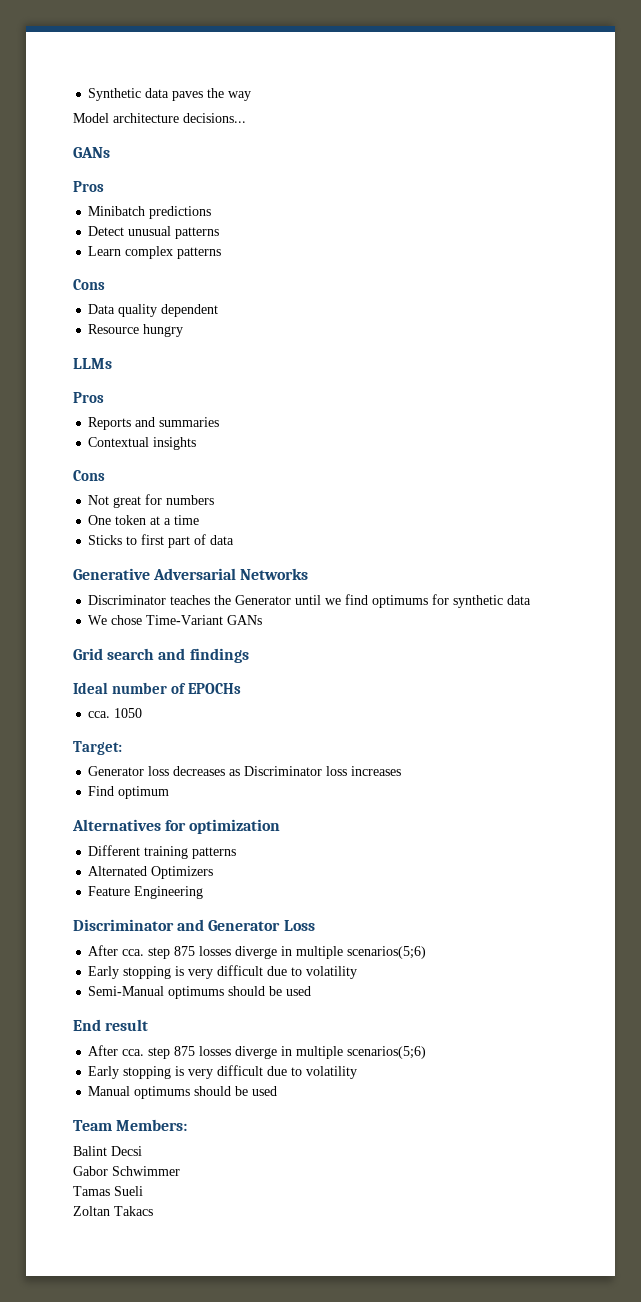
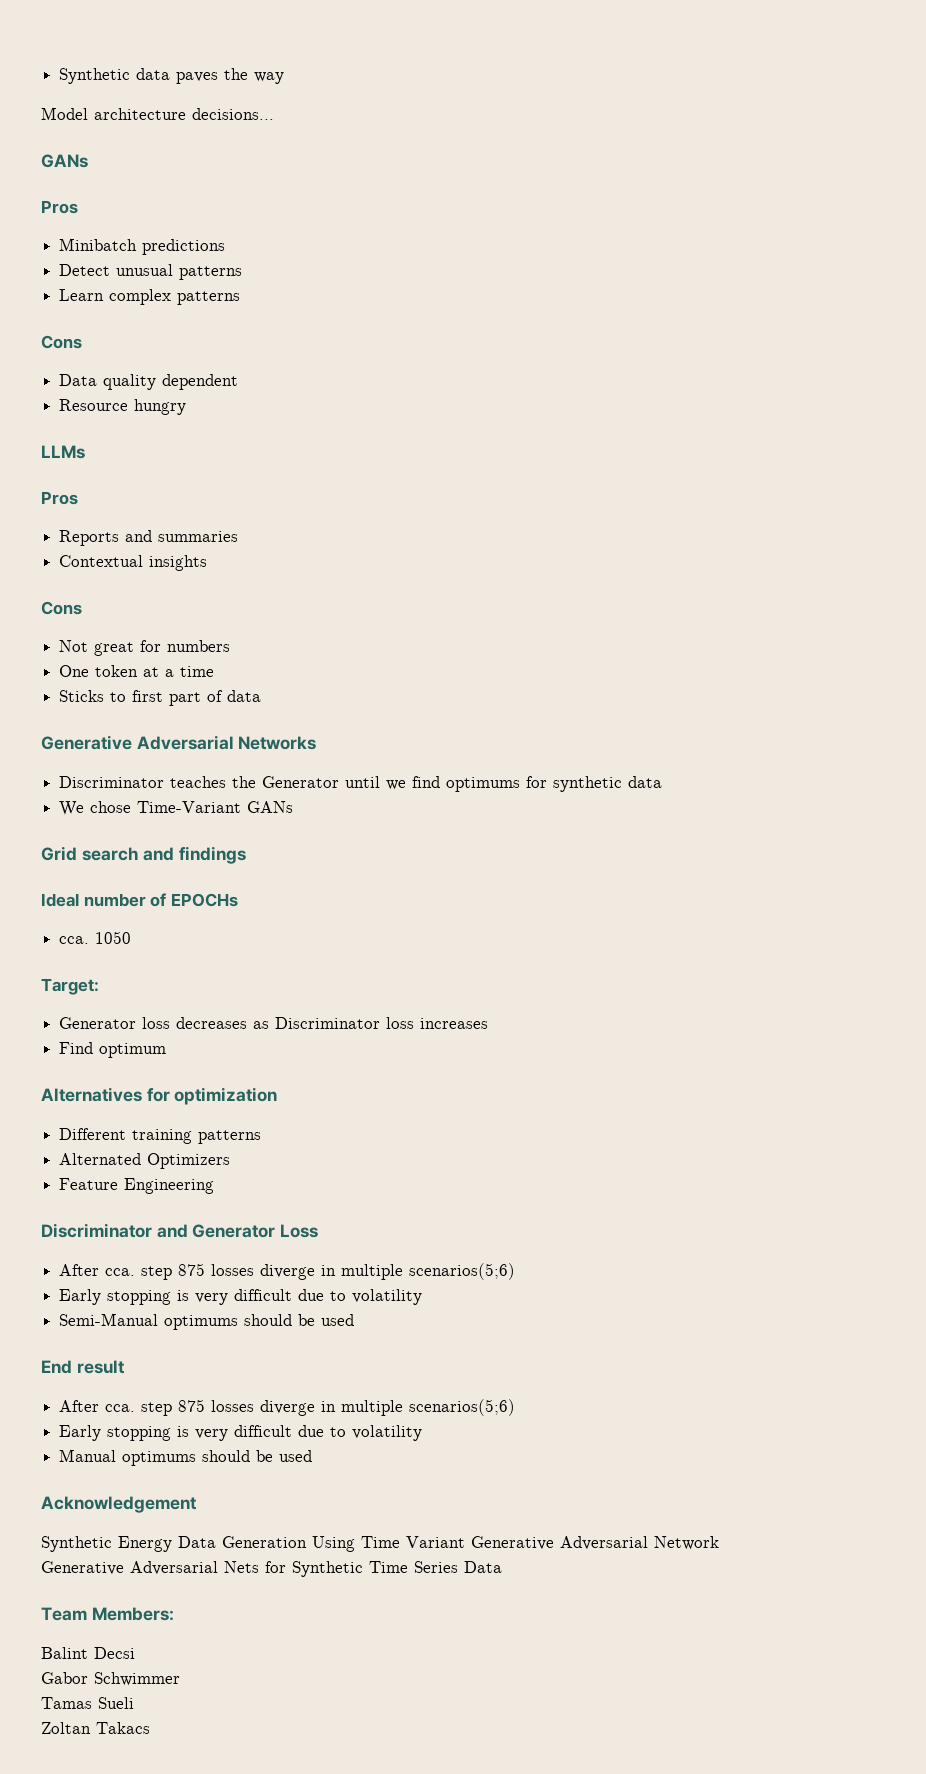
+ Acknowledgement
+ Synthetic Energy Data Generation Using Time Variant Generative Adversarial Network
+ Generative Adversarial Nets for Synthetic Time Series Data

